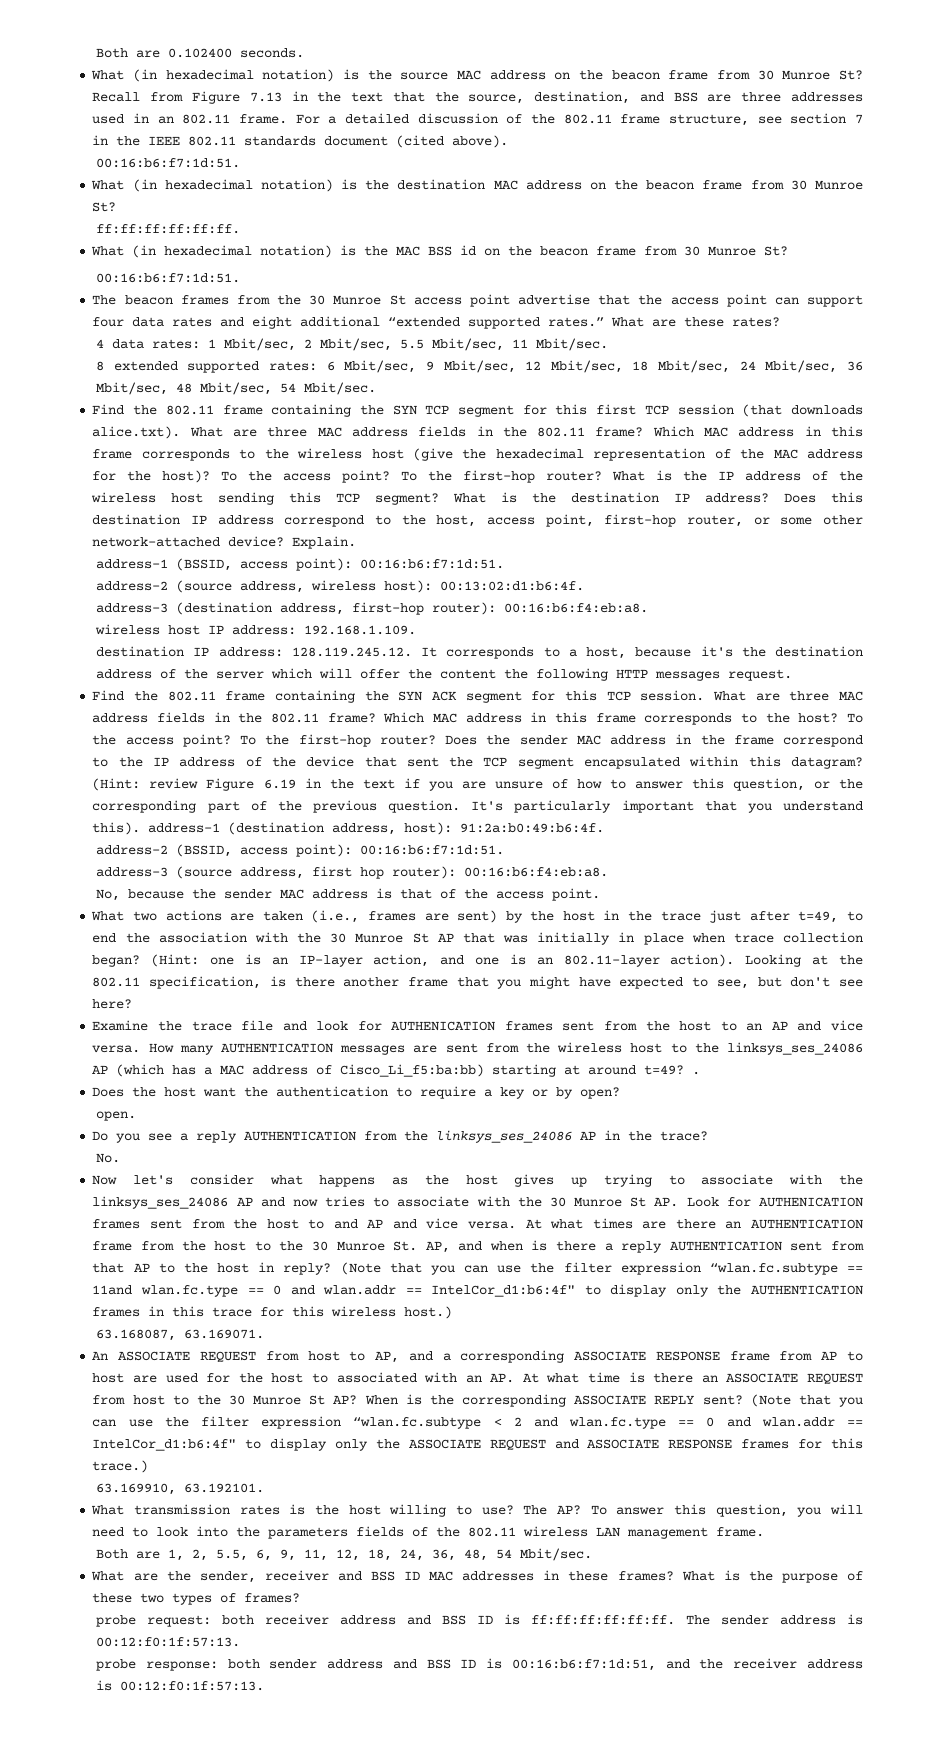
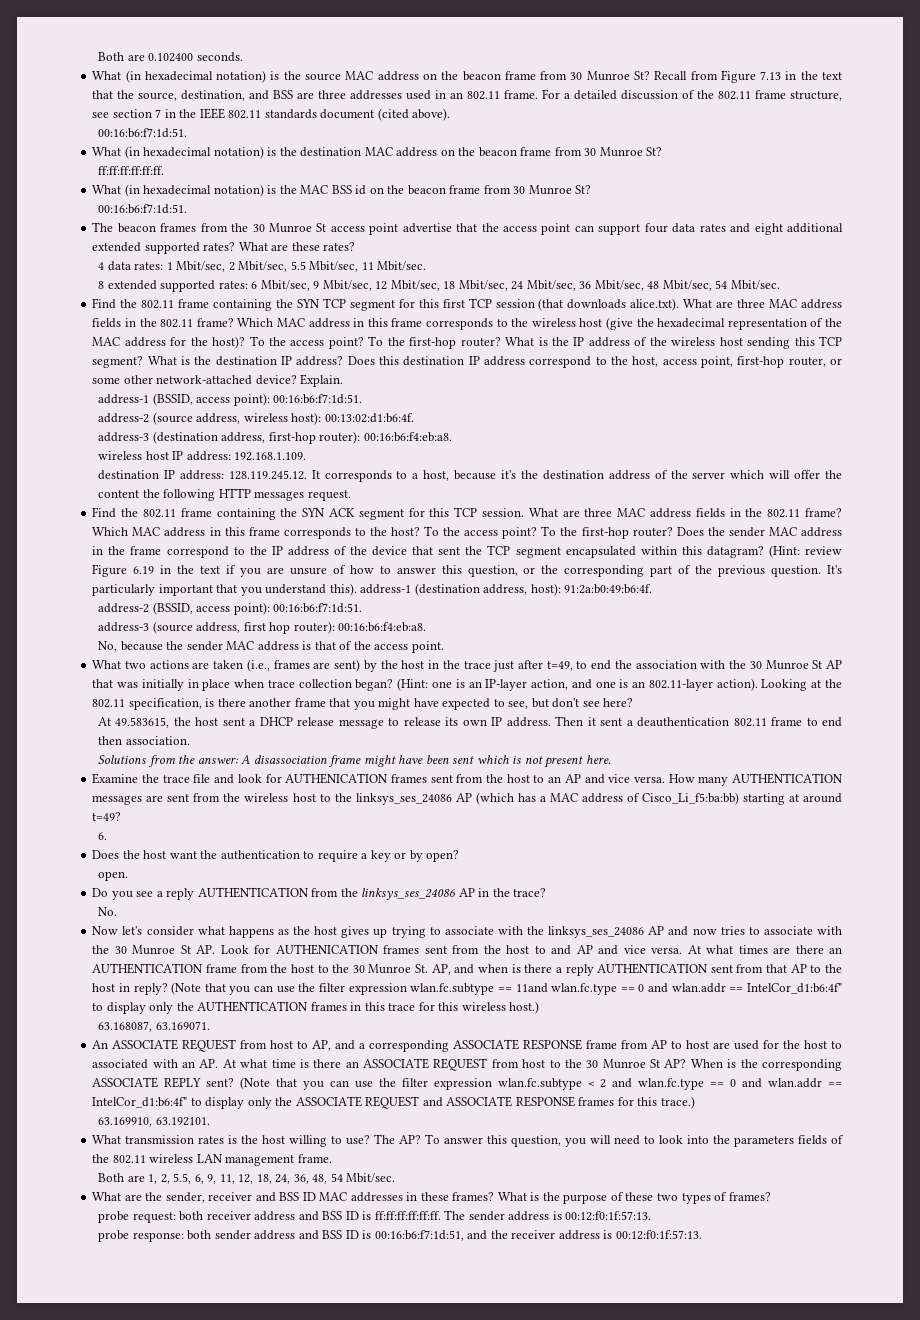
- The beacon frames from the 30 Munroe St access point advertise that the access point can support four data rates and eight additional “extended supported rates.”
+ The beacon frames from the 30 Munroe St access point advertise that the access point can support four data rates and eight additional extended supported rates?
+ At 49.583615, the host sent a DHCP release message to release its own IP address. Then it sent a deauthentication 802.11 frame to end then association.
+ Solutions from the answer: A disassociation frame might have been sent which is not present here.
- How many AUTHENTICATION messages are sent from the wireless host to the linksys_ses_24086 AP (which has a MAC address of Cisco_Li_f5:ba:bb) starting at around t=49? .
+ How many AUTHENTICATION messages are sent from the wireless host to the linksys_ses_24086 AP (which has a MAC address of Cisco_Li_f5:ba:bb) starting at around t=49?
+ 6.
- (Note that you can use the filter expression “wlan.fc.subtype == 11and wlan.fc.type == 0 and wlan.addr == IntelCor_d1:b6:4f" to display only the AUTHENTICATION frames in this trace for this wireless host.)
+ (Note that you can use the filter expression wlan.fc.subtype == 11and wlan.fc.type == 0 and wlan.addr == IntelCor_d1:b6:4f" to display only the AUTHENTICATION frames in this trace for this wireless host.)
- (Note that you can use the filter expression “wlan.fc.subtype < 2 and wlan.fc.type == 0 and wlan.addr == IntelCor_d1:b6:4f" to display only the ASSOCIATE REQUEST and ASSOCIATE RESPONSE frames for this trace.)
+ (Note that you can use the filter expression wlan.fc.subtype < 2 and wlan.fc.type == 0 and wlan.addr == IntelCor_d1:b6:4f" to display only the ASSOCIATE REQUEST and ASSOCIATE RESPONSE frames for this trace.)

